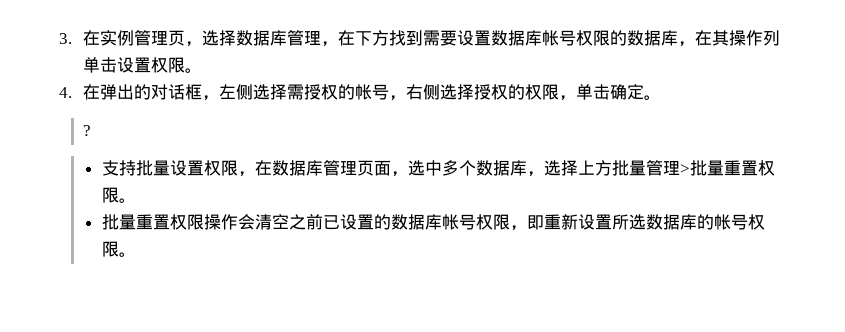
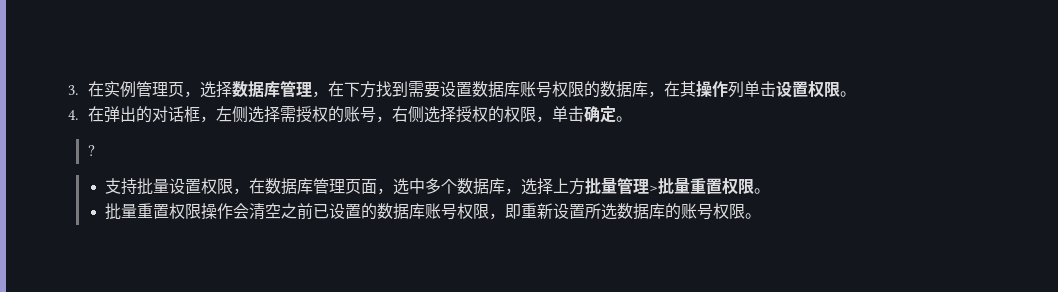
- 3.在实例管理页，选择数据库管理，在下方找到需要设置数据库帐号权限的数据库，在其操作列单击设置权限。
+ 3.在实例管理页，选择数据库管理，在下方找到需要设置数据库账号权限的数据库，在其操作列单击设置权限。
- 4.在弹出的对话框，左侧选择需授权的帐号，右侧选择授权的权限，单击确定。
+ 4.在弹出的对话框，左侧选择需授权的账号，右侧选择授权的权限，单击确定。
- 批量重置权限操作会清空之前已设置的数据库帐号权限，即重新设置所选数据库的帐号权限。
+ 批量重置权限操作会清空之前已设置的数据库账号权限，即重新设置所选数据库的账号权限。

